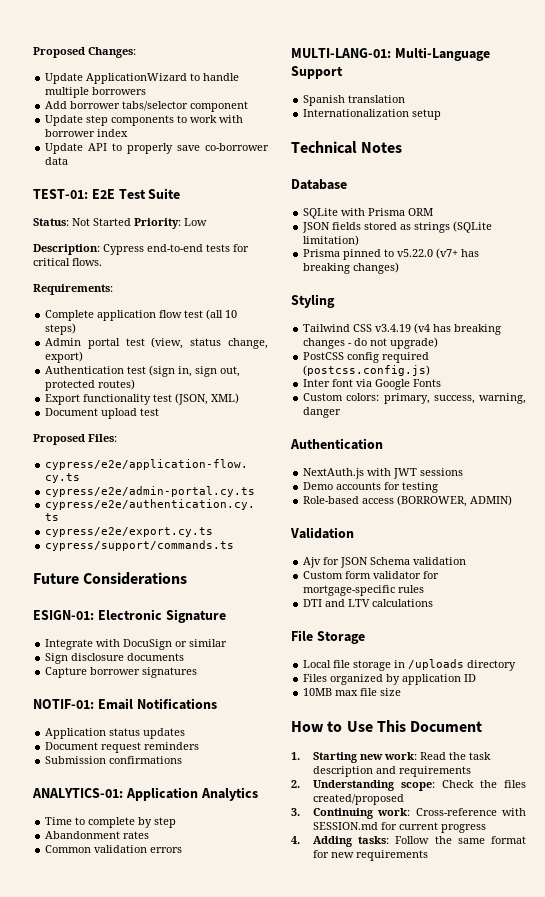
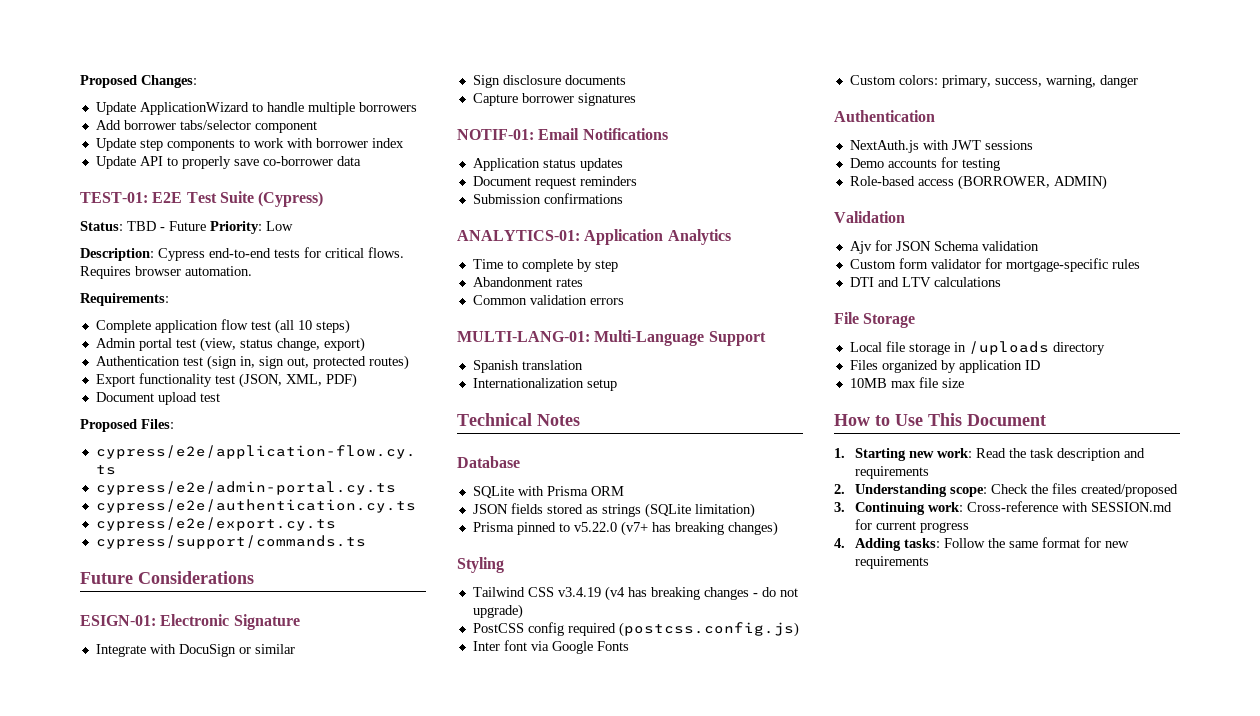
- TEST-01: E2E Test Suite
+ TEST-01: E2E Test Suite (Cypress)
- Status: Not Started Priority: Low
+ Status: TBD - Future Priority: Low
+ Requires browser automation.
- Export functionality test (JSON, XML)
+ Export functionality test (JSON, XML, PDF)

